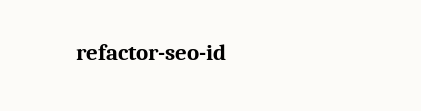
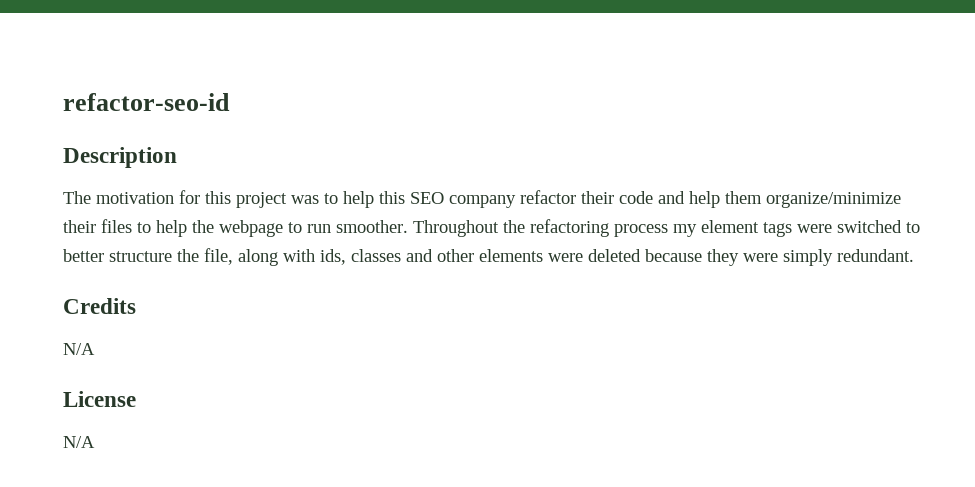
+ Description
+ The motivation for this project was to help this SEO company refactor their code and help them organize/minimize their files to help the webpage to run smoother. Throughout the refactoring process my element tags were switched to better structure the file, along with ids, classes and other elements were deleted because they were simply redundant.
+ Credits
+ N/A
+ License
+ N/A

